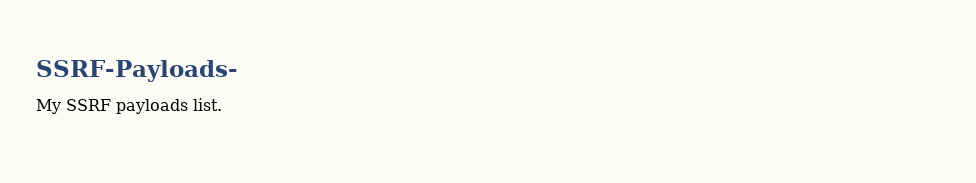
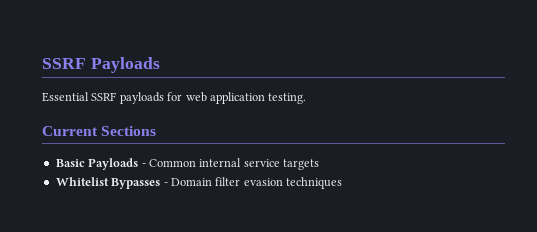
- SSRF-Payloads-
- My SSRF payloads list.
+ SSRF Payloads
+ Essential SSRF payloads for web application testing.
+ Current Sections
+ Basic Payloads - Common internal service targets
+ Whitelist Bypasses - Domain filter evasion techniques

